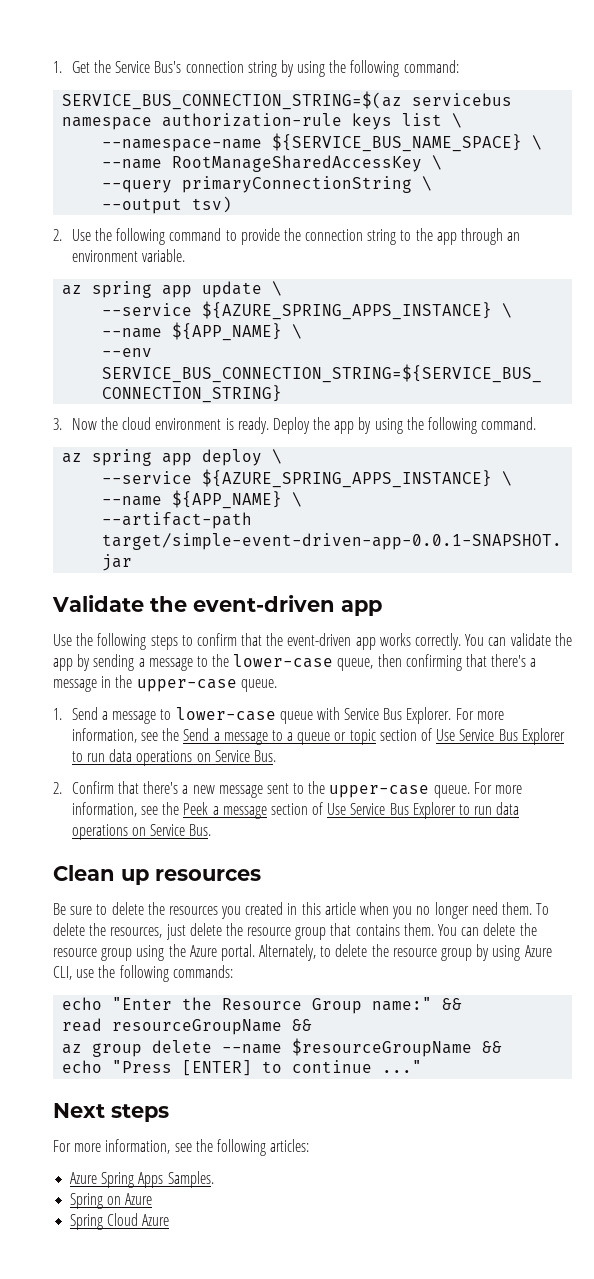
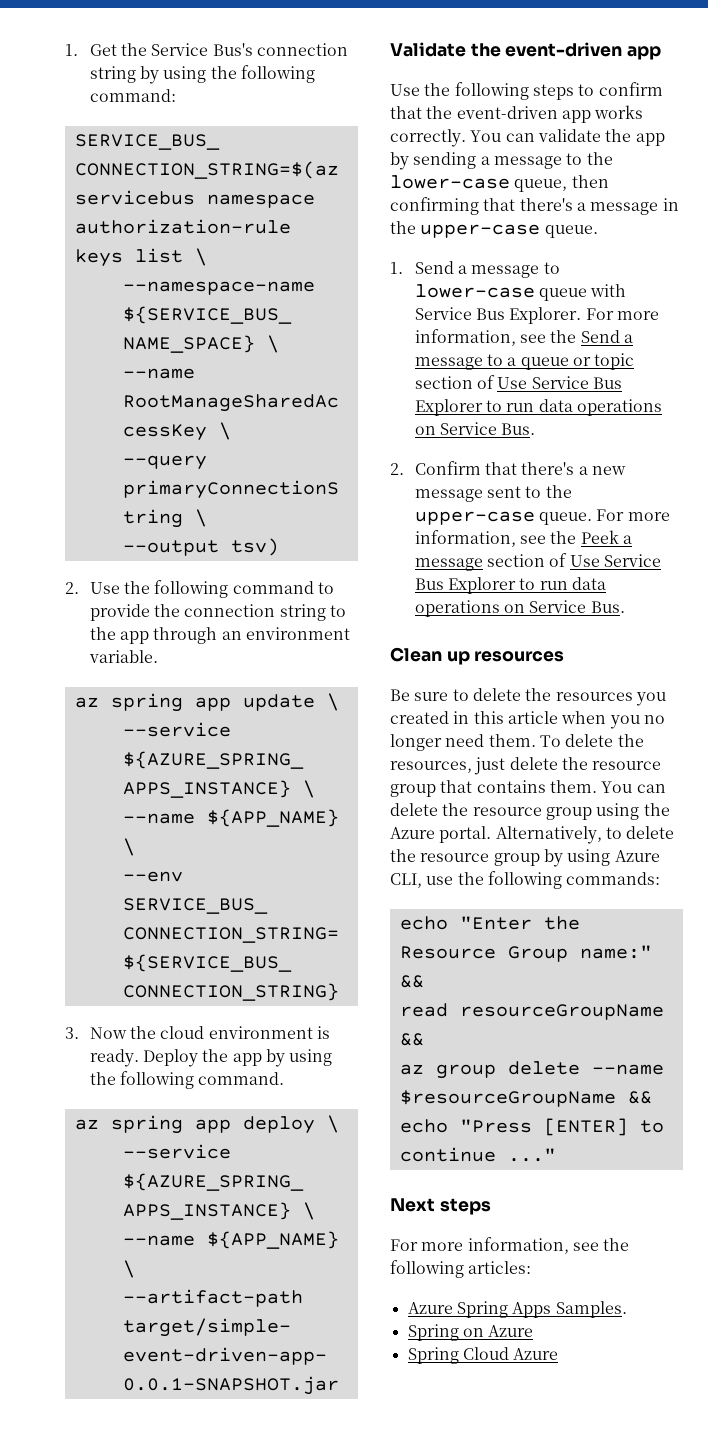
- Alternately, to delete the resource group by using Azure CLI, use the following commands:
+ Alternatively, to delete the resource group by using Azure CLI, use the following commands:

